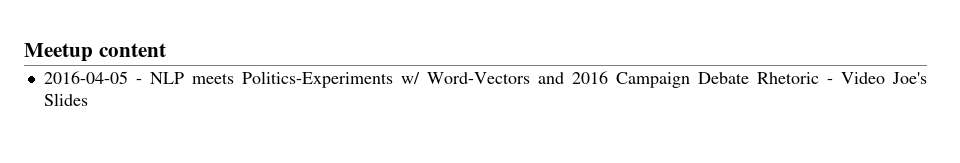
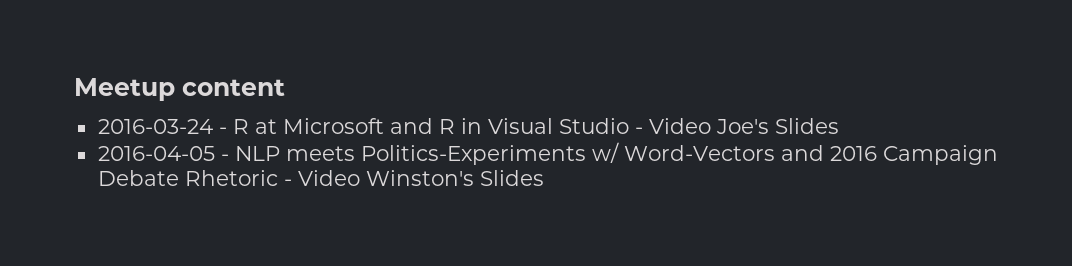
+ 2016-03-24 - R at Microsoft and R in Visual Studio - Video Joe's Slides
- 2016-04-05 - NLP meets Politics-Experiments w/ Word-Vectors and 2016 Campaign Debate Rhetoric - Video Joe's Slides
+ 2016-04-05 - NLP meets Politics-Experiments w/ Word-Vectors and 2016 Campaign Debate Rhetoric - Video Winston's Slides

